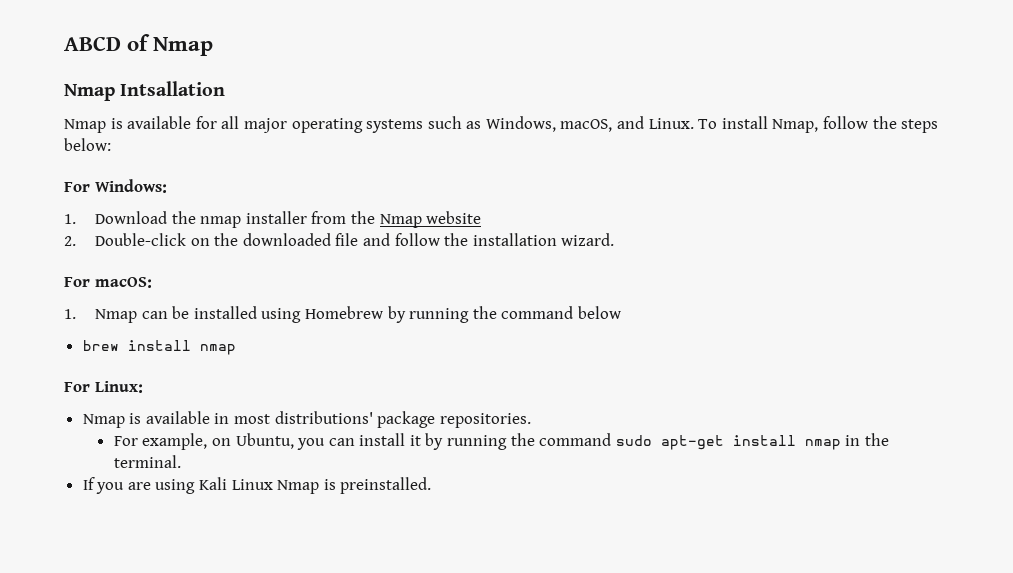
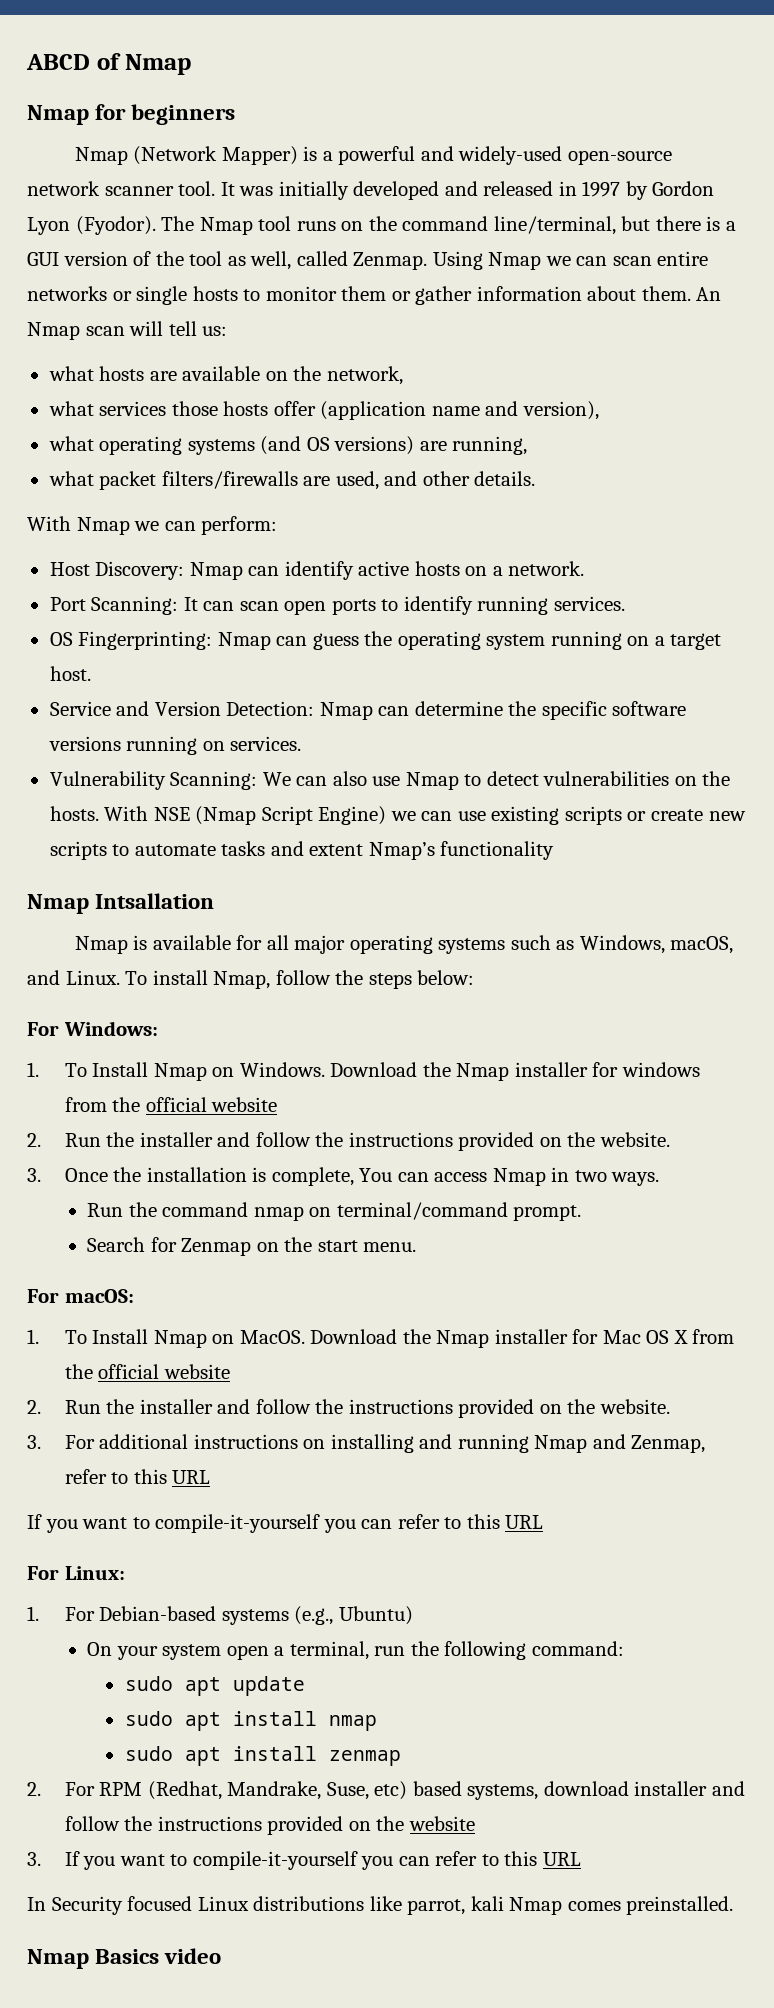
+ Nmap for beginners
+ Nmap (Network Mapper) is a powerful and widely-used open-source network scanner tool. It was initially developed and released in 1997 by Gordon Lyon (Fyodor). The Nmap tool runs on the command line/terminal, but there is a GUI version of the tool as well, called Zenmap. Using Nmap we can scan entire networks or single hosts to monitor them or gather information about them. An Nmap scan will tell us:
+ what hosts are available on the network,
+ what services those hosts offer (application name and version),
+ what operating systems (and OS versions) are running,
+ what packet filters/firewalls are used, and other details.
+ With Nmap we can perform:
+ Host Discovery: Nmap can identify active hosts on a network.
+ Port Scanning: It can scan open ports to identify running services.
+ OS Fingerprinting: Nmap can guess the operating system running on a target host.
+ Service and Version Detection: Nmap can determine the specific software versions running on services.
+ Vulnerability Scanning: We can also use Nmap to detect vulnerabilities on the hosts. With NSE (Nmap Script Engine) we can use existing scripts or create new scripts to automate tasks and extent Nmap’s functionality
- 1. Download the nmap installer from the Nmap website
- 2. Double-click on the downloaded file and follow the installation wizard.
+ 1. To Install Nmap on Windows. Download the Nmap installer for windows from the official website
+ 2. Run the installer and follow the instructions provided on the website.
+ 3. Once the installation is complete, You can access Nmap in two ways.
+ Run the command nmap on terminal/command prompt.
+ Search for Zenmap on the start menu.
  For macOS:
- 1. Nmap can be installed using Homebrew by running the command below
- brew install nmap
+ 1. To Install Nmap on MacOS. Download the Nmap installer for Mac OS X from the official website
+ 2. Run the installer and follow the instructions provided on the website.
+ 3. For additional instructions on installing and running Nmap and Zenmap, refer to this URL
+ If you want to compile-it-yourself you can refer to this URL
  For Linux:
- Nmap is available in most distributions' package repositories.
- For example, on Ubuntu, you can install it by running the command sudo apt-get install nmap in the terminal.
- If you are using Kali Linux Nmap is preinstalled.
+ 1. For Debian-based systems (e.g., Ubuntu)
+ On your system open a terminal, run the following command:
+ sudo apt update
+ sudo apt install nmap
+ sudo apt install zenmap
+ 2. For RPM (Redhat, Mandrake, Suse, etc) based systems, download installer and follow the instructions provided on the website
+ 3. If you want to compile-it-yourself you can refer to this URL
+ In Security focused Linux distributions like parrot, kali Nmap comes preinstalled.
+ Nmap Basics video

